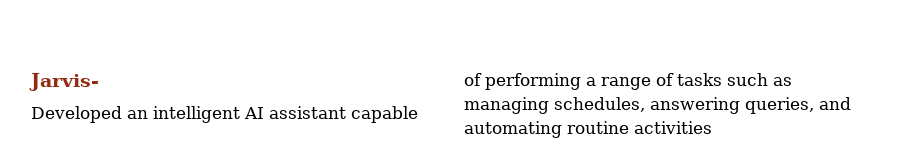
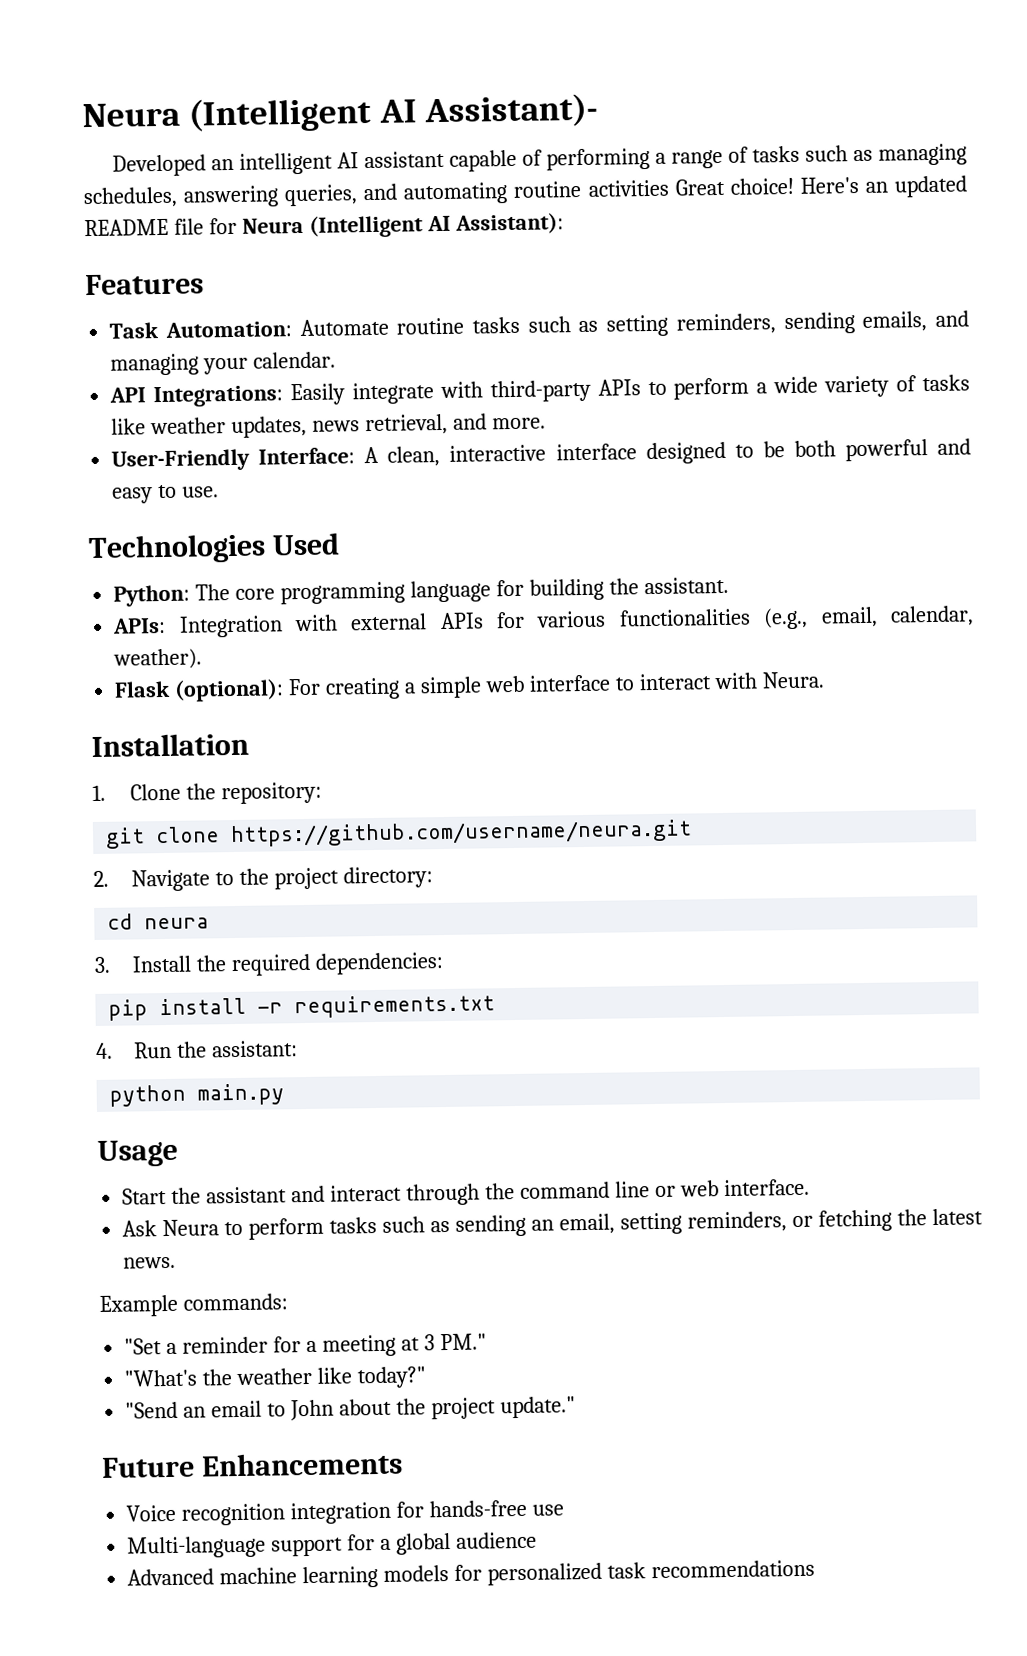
- Jarvis-
+ Neura (Intelligent AI Assistant)-
- Developed an intelligent AI assistant capable of performing a range of tasks such as managing schedules, answering queries, and automating routine activities
+ Developed an intelligent AI assistant capable of performing a range of tasks such as managing schedules, answering queries, and automating routine activities Great choice! Here's an updated README file for Neura (Intelligent AI Assistant):
+ Features
+ Task Automation: Automate routine tasks such as setting reminders, sending emails, and managing your calendar.
+ API Integrations: Easily integrate with third-party APIs to perform a wide variety of tasks like weather updates, news retrieval, and more.
+ User-Friendly Interface: A clean, interactive interface designed to be both powerful and easy to use.
+ Technologies Used
+ Python: The core programming language for building the assistant.
+ APIs: Integration with external APIs for various functionalities (e.g., email, calendar, weather).
+ Flask (optional): For creating a simple web interface to interact with Neura.
+ Installation
+ 1. Clone the repository:
+ git clone https://github.com/username/neura.git
+ 2. Navigate to the project directory:
+ cd neura
+ 3. Install the required dependencies:
+ pip install -r requirements.txt
+ 4. Run the assistant:
+ python main.py
+ Usage
+ Start the assistant and interact through the command line or web interface.
+ Ask Neura to perform tasks such as sending an email, setting reminders, or fetching the latest news.
+ Example commands:
+ "Set a reminder for a meeting at 3 PM."
+ "What's the weather like today?"
+ "Send an email to John about the project update."
+ Future Enhancements
+ Voice recognition integration for hands-free use
+ Multi-language support for a global audience
+ Advanced machine learning models for personalized task recommendations

